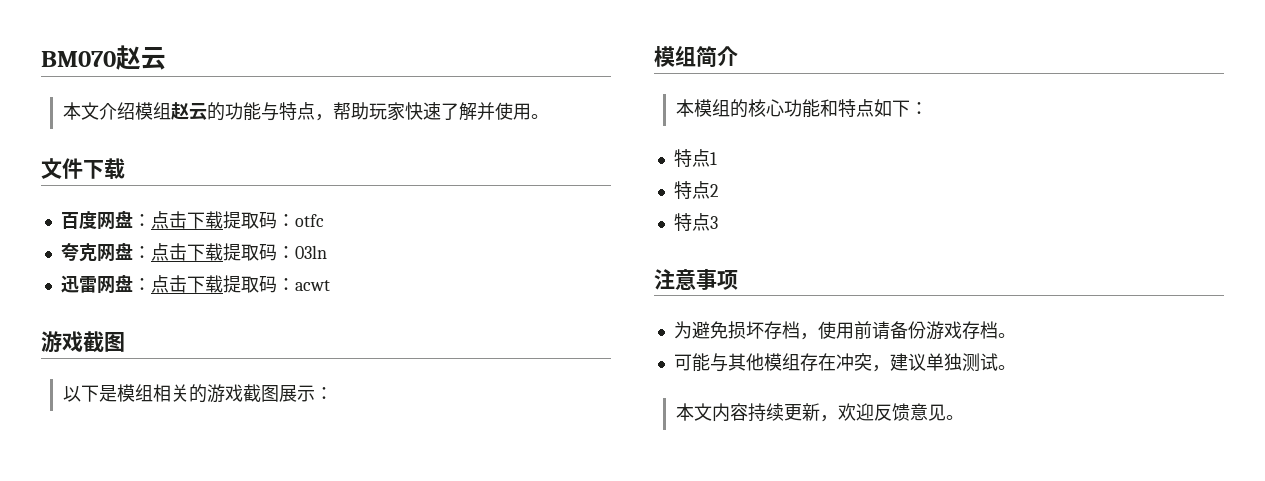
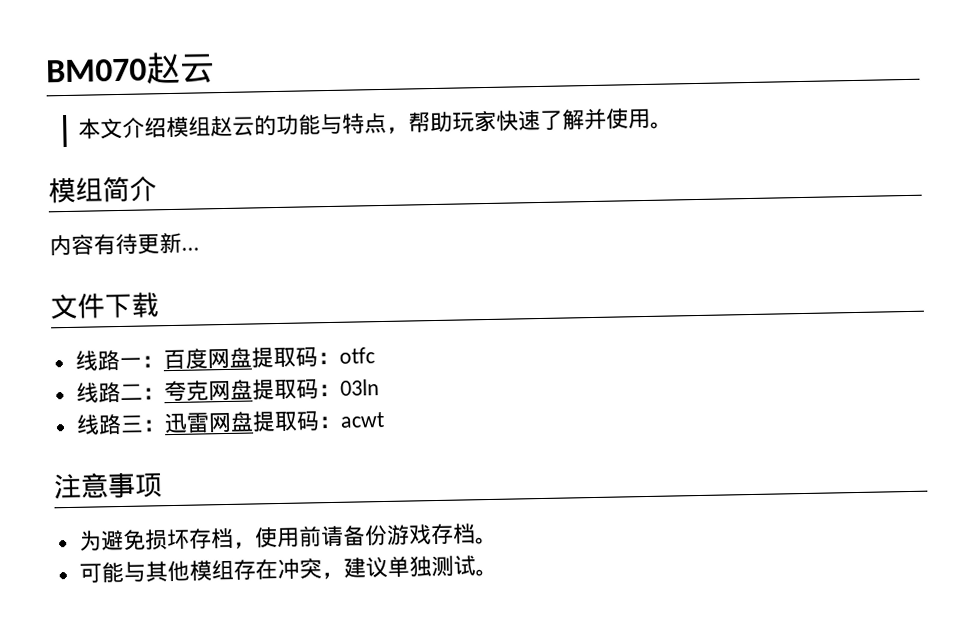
+ 模组简介
+ 内容有待更新...
  文件下载
- 百度网盘：点击下载提取码：otfc
+ 线路一：百度网盘提取码：otfc
- 夸克网盘：点击下载提取码：03ln
+ 线路二：夸克网盘提取码：03ln
- 迅雷网盘：点击下载提取码：acwt
- 游戏截图
- 以下是模组相关的游戏截图展示：
- 模组简介
- 本模组的核心功能和特点如下：
- 特点1
- 特点2
- 特点3
+ 线路三：迅雷网盘提取码：acwt
- 本文内容持续更新，欢迎反馈意见。

